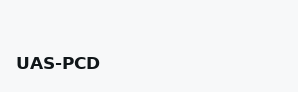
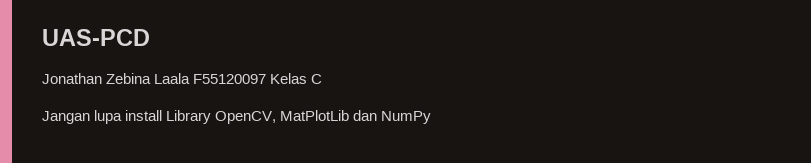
+ Jonathan Zebina Laala F55120097 Kelas C
+ Jangan lupa install Library OpenCV, MatPlotLib dan NumPy

